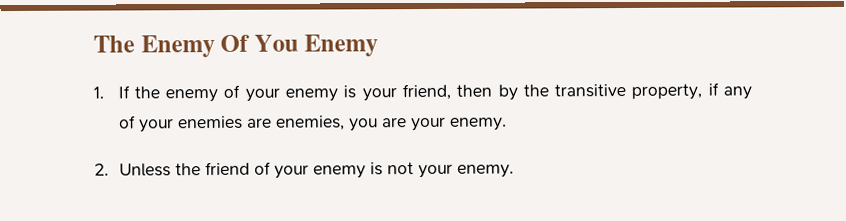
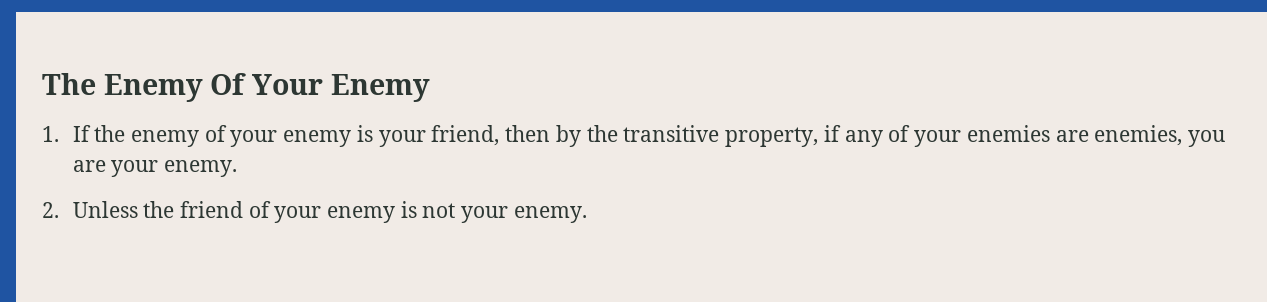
- The Enemy Of You Enemy
+ The Enemy Of Your Enemy

